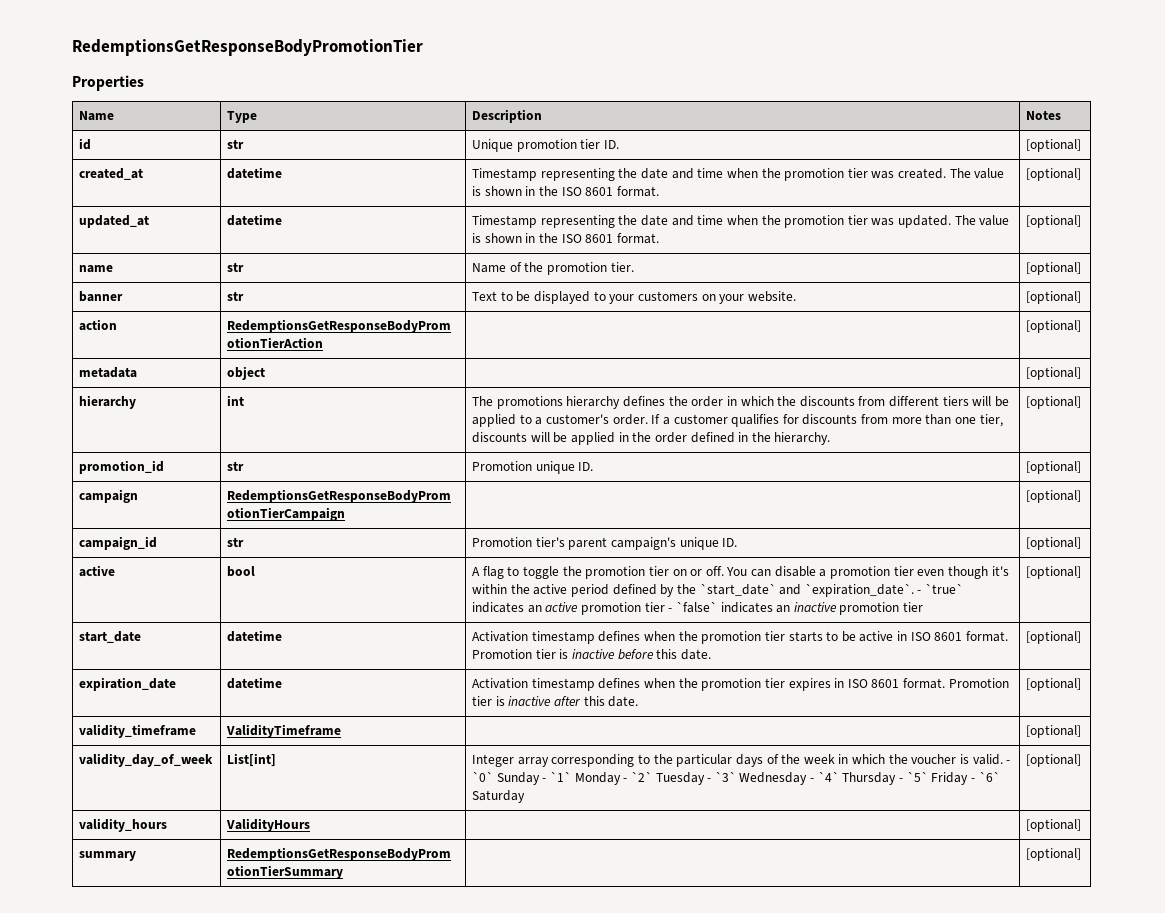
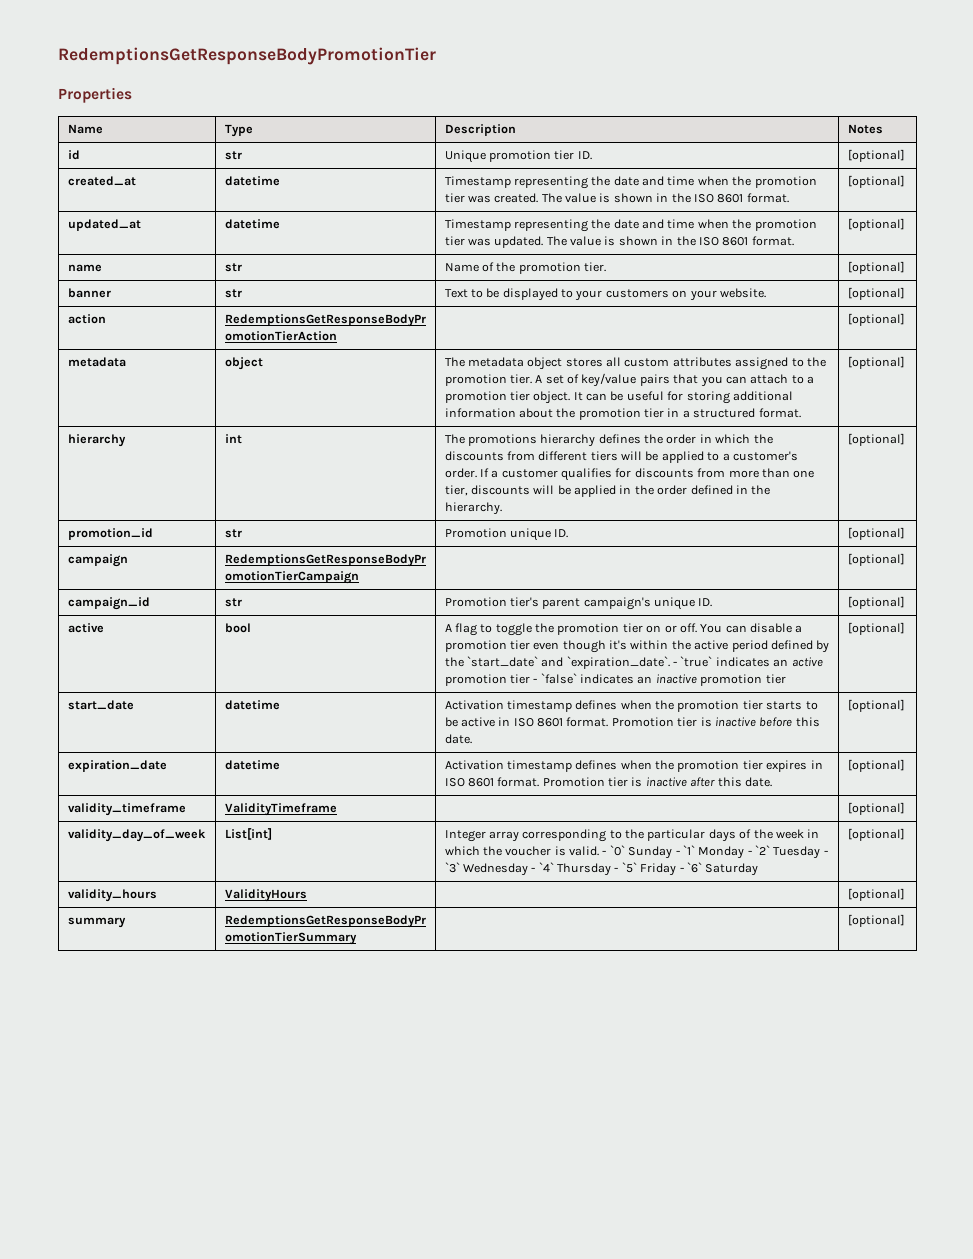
+ The metadata object stores all custom attributes assigned to the promotion tier. A set of key/value pairs that you can attach to a promotion tier object. It can be useful for storing additional information about the promotion tier in a structured format.

